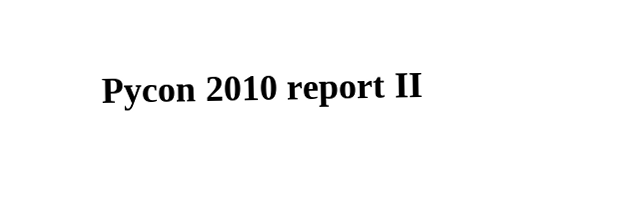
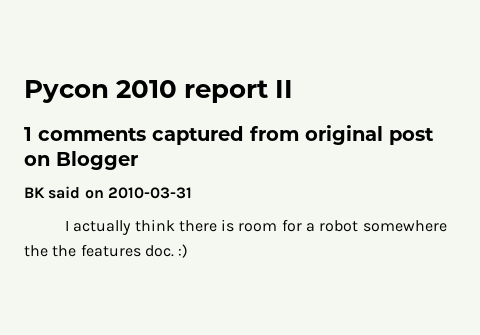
+ 1 comments captured from original post on Blogger
+ BK said on 2010-03-31
+ I actually think there is room for a robot somewhere the the features doc. :)

